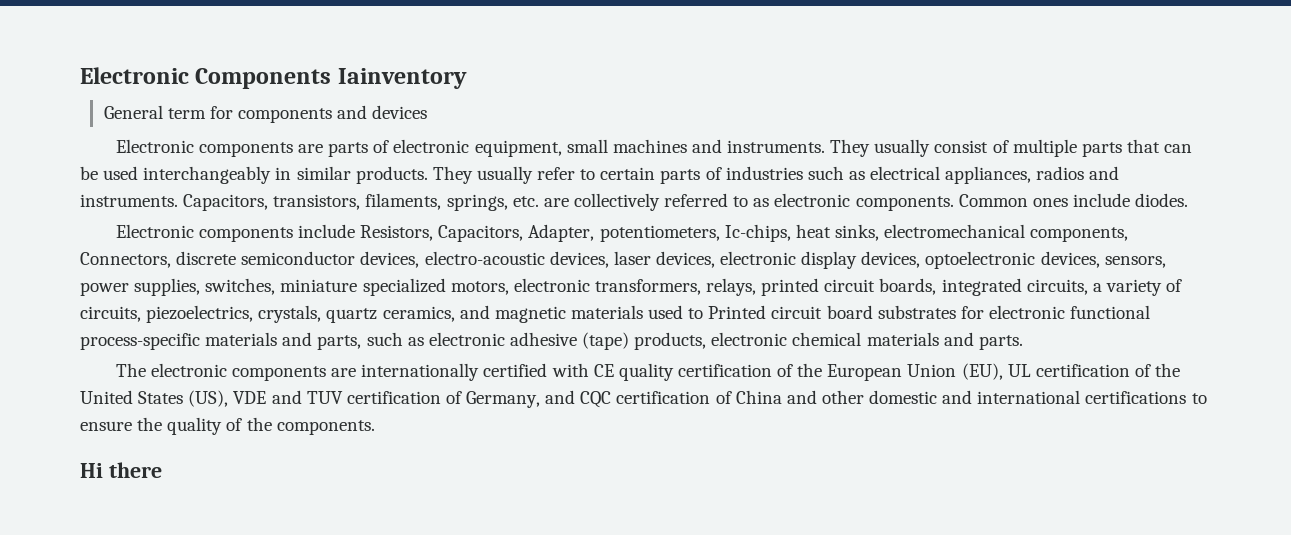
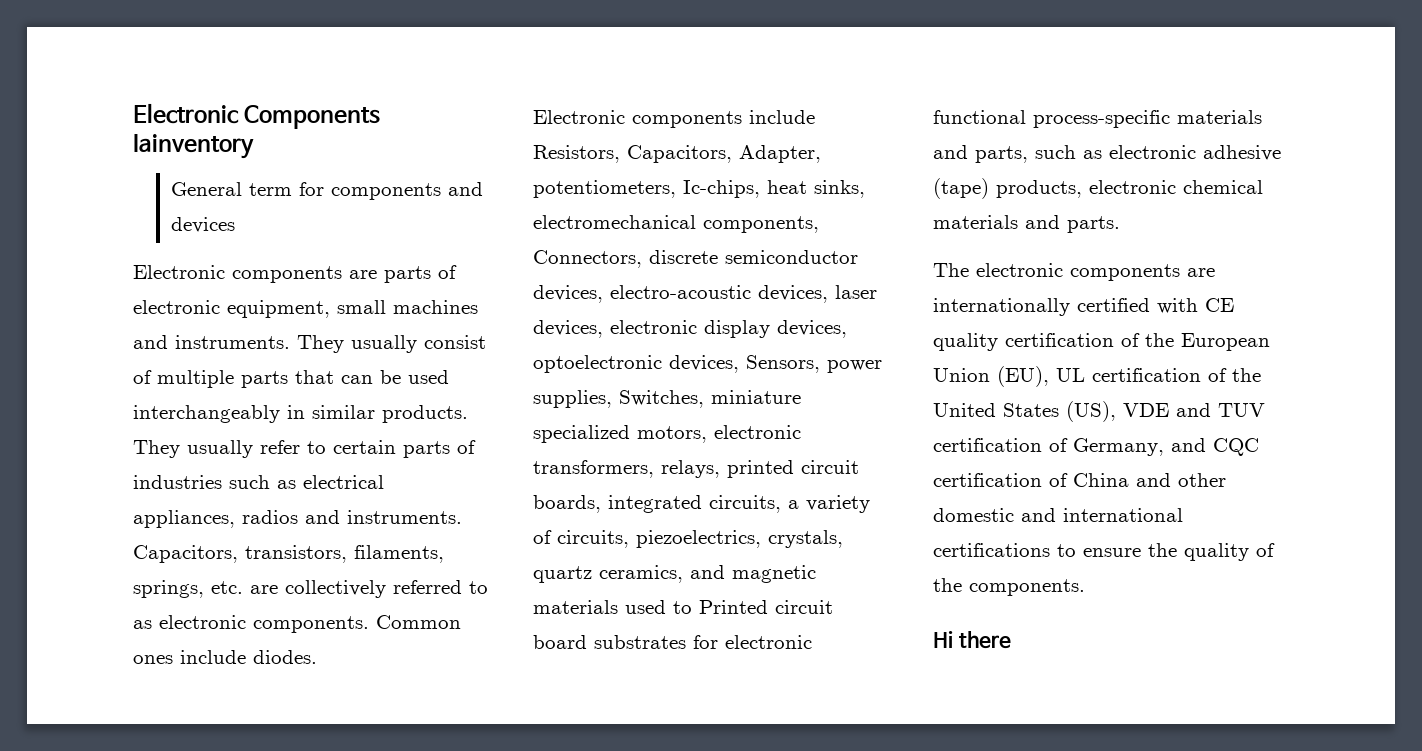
- Electronic components include Resistors, Capacitors, Adapter, potentiometers, Ic-chips, heat sinks, electromechanical components, Connectors, discrete semiconductor devices, electro-acoustic devices, laser devices, electronic display devices, optoelectronic devices, sensors, power supplies, switches, miniature specialized motors, electronic transformers, relays, printed circuit boards, integrated circuits, a variety of circuits, piezoelectrics, crystals, quartz ceramics, and magnetic materials used to Printed circuit board substrates for electronic functional process-specific materials and parts, such as electronic adhesive (tape) products, electronic chemical materials and parts.
+ Electronic components include Resistors, Capacitors, Adapter, potentiometers, Ic-chips, heat sinks, electromechanical components, Connectors, discrete semiconductor devices, electro-acoustic devices, laser devices, electronic display devices, optoelectronic devices, Sensors, power supplies, Switches, miniature specialized motors, electronic transformers, relays, printed circuit boards, integrated circuits, a variety of circuits, piezoelectrics, crystals, quartz ceramics, and magnetic materials used to Printed circuit board substrates for electronic functional process-specific materials and parts, such as electronic adhesive (tape) products, electronic chemical materials and parts.

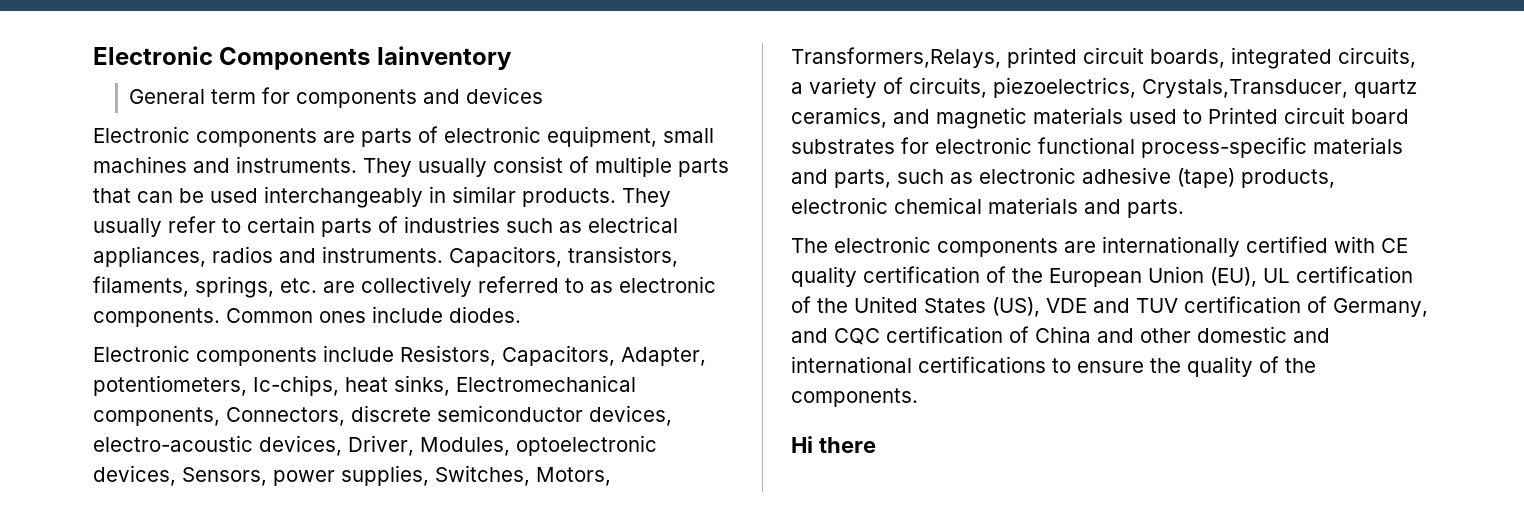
- Electronic components include Resistors, Capacitors, Adapter, potentiometers, Ic-chips, heat sinks, electromechanical components, Connectors, discrete semiconductor devices, electro-acoustic devices, laser devices, electronic display devices, optoelectronic devices, Sensors, power supplies, Switches, miniature specialized motors, electronic transformers, relays, printed circuit boards, integrated circuits, a variety of circuits, piezoelectrics, crystals, quartz ceramics, and magnetic materials used to Printed circuit board substrates for electronic functional process-specific materials and parts, such as electronic adhesive (tape) products, electronic chemical materials and parts.
+ Electronic components include Resistors, Capacitors, Adapter, potentiometers, Ic-chips, heat sinks, Electromechanical components, Connectors, discrete semiconductor devices, electro-acoustic devices, Driver, Modules, optoelectronic devices, Sensors, power supplies, Switches, Motors, Transformers,Relays, printed circuit boards, integrated circuits, a variety of circuits, piezoelectrics, Crystals,Transducer, quartz ceramics, and magnetic materials used to Printed circuit board substrates for electronic functional process-specific materials and parts, such as electronic adhesive (tape) products, electronic chemical materials and parts.

